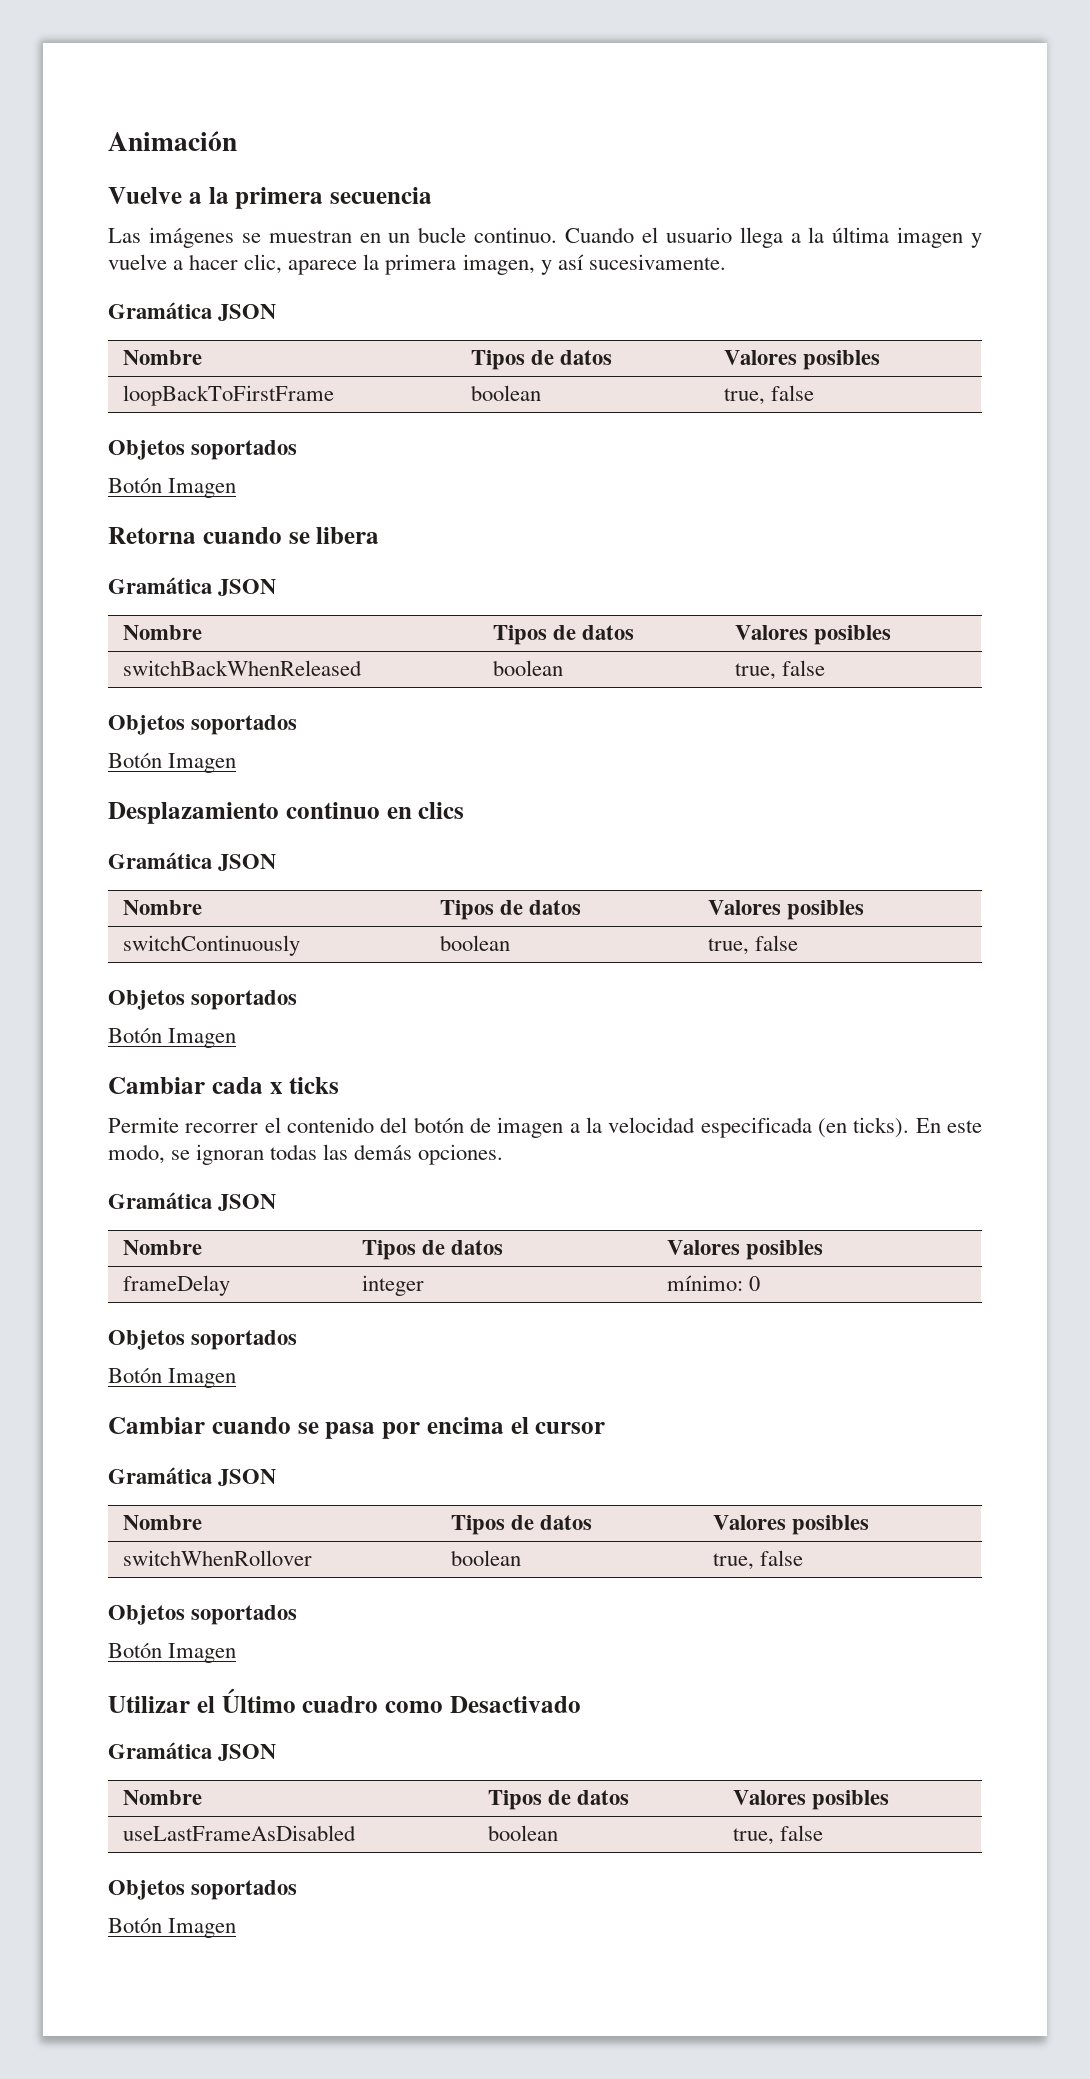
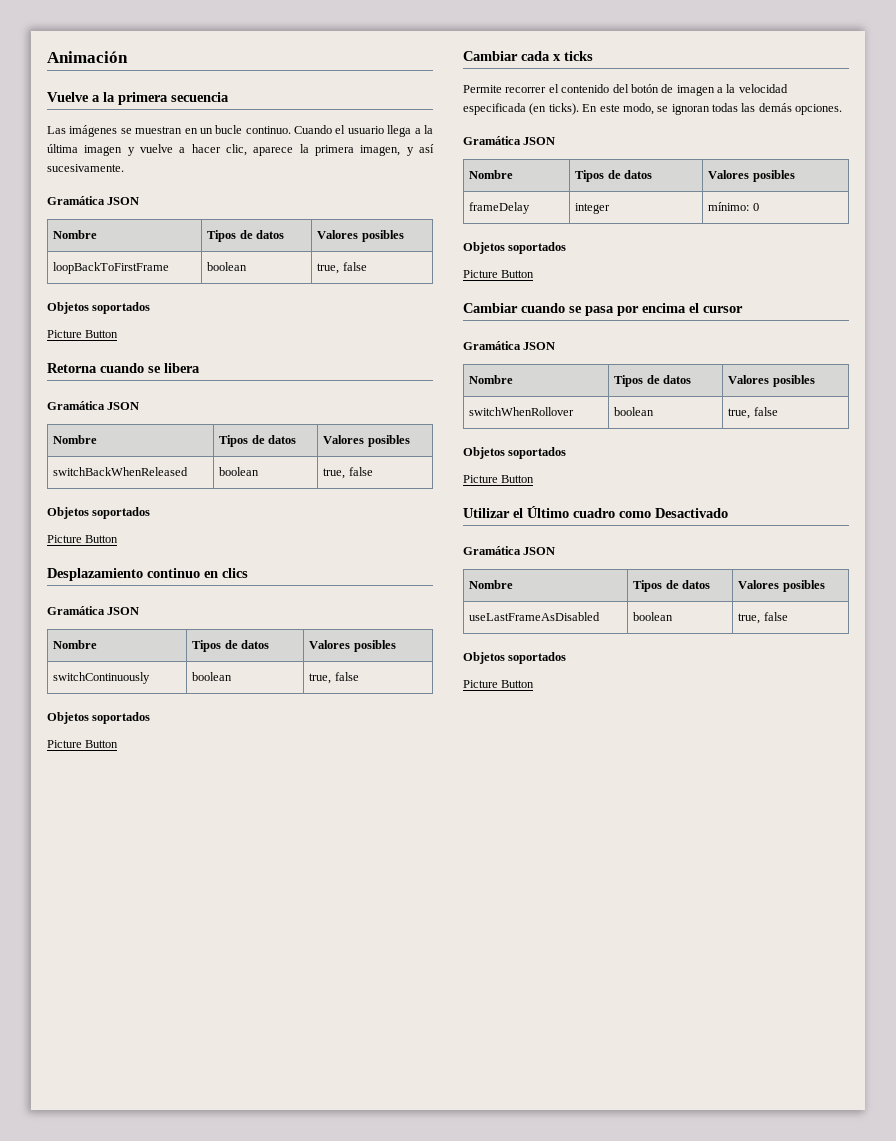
  loopBackToFirstFrame | boolean | true, false
  Objetos soportados
- Botón Imagen
+ Picture Button
  switchBackWhenReleased | boolean | true, false
  Objetos soportados
- Botón Imagen
+ Picture Button
  switchContinuously | boolean | true, false
  Objetos soportados
- Botón Imagen
+ Picture Button
  frameDelay | integer | mínimo: 0
  Objetos soportados
- Botón Imagen
+ Picture Button
  switchWhenRollover | boolean | true, false
  Objetos soportados
- Botón Imagen
+ Picture Button
  useLastFrameAsDisabled | boolean | true, false
  Objetos soportados
- Botón Imagen
+ Picture Button

